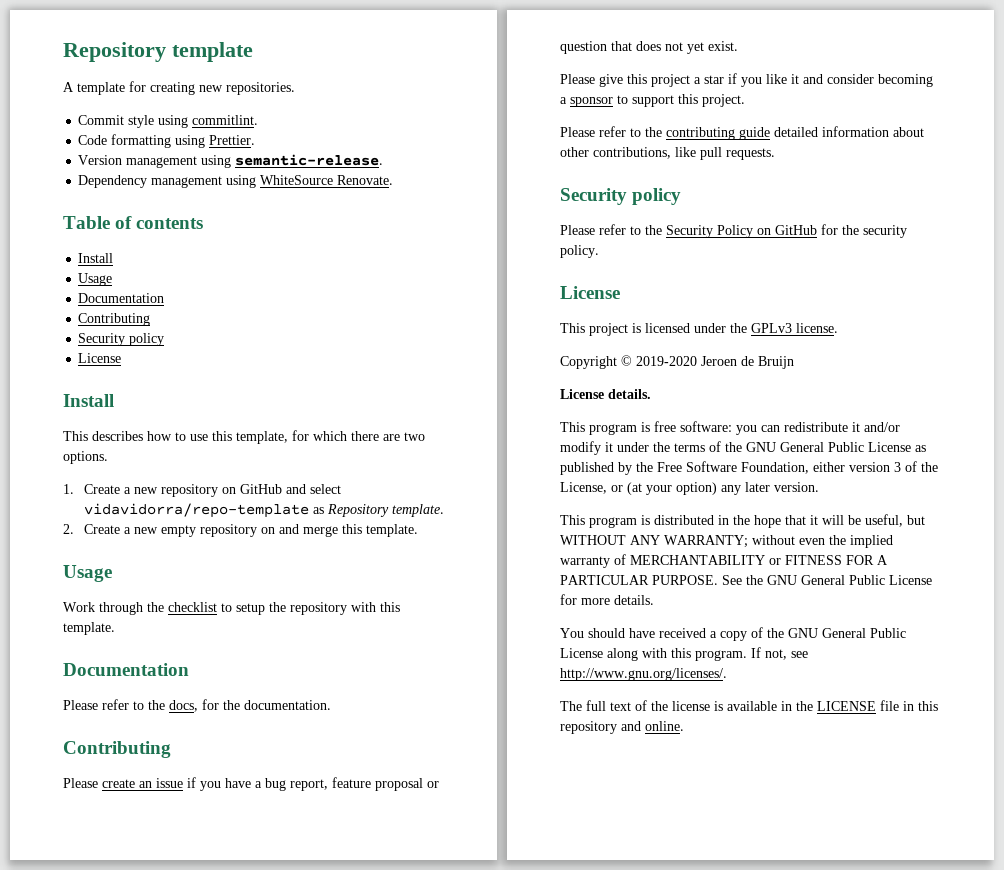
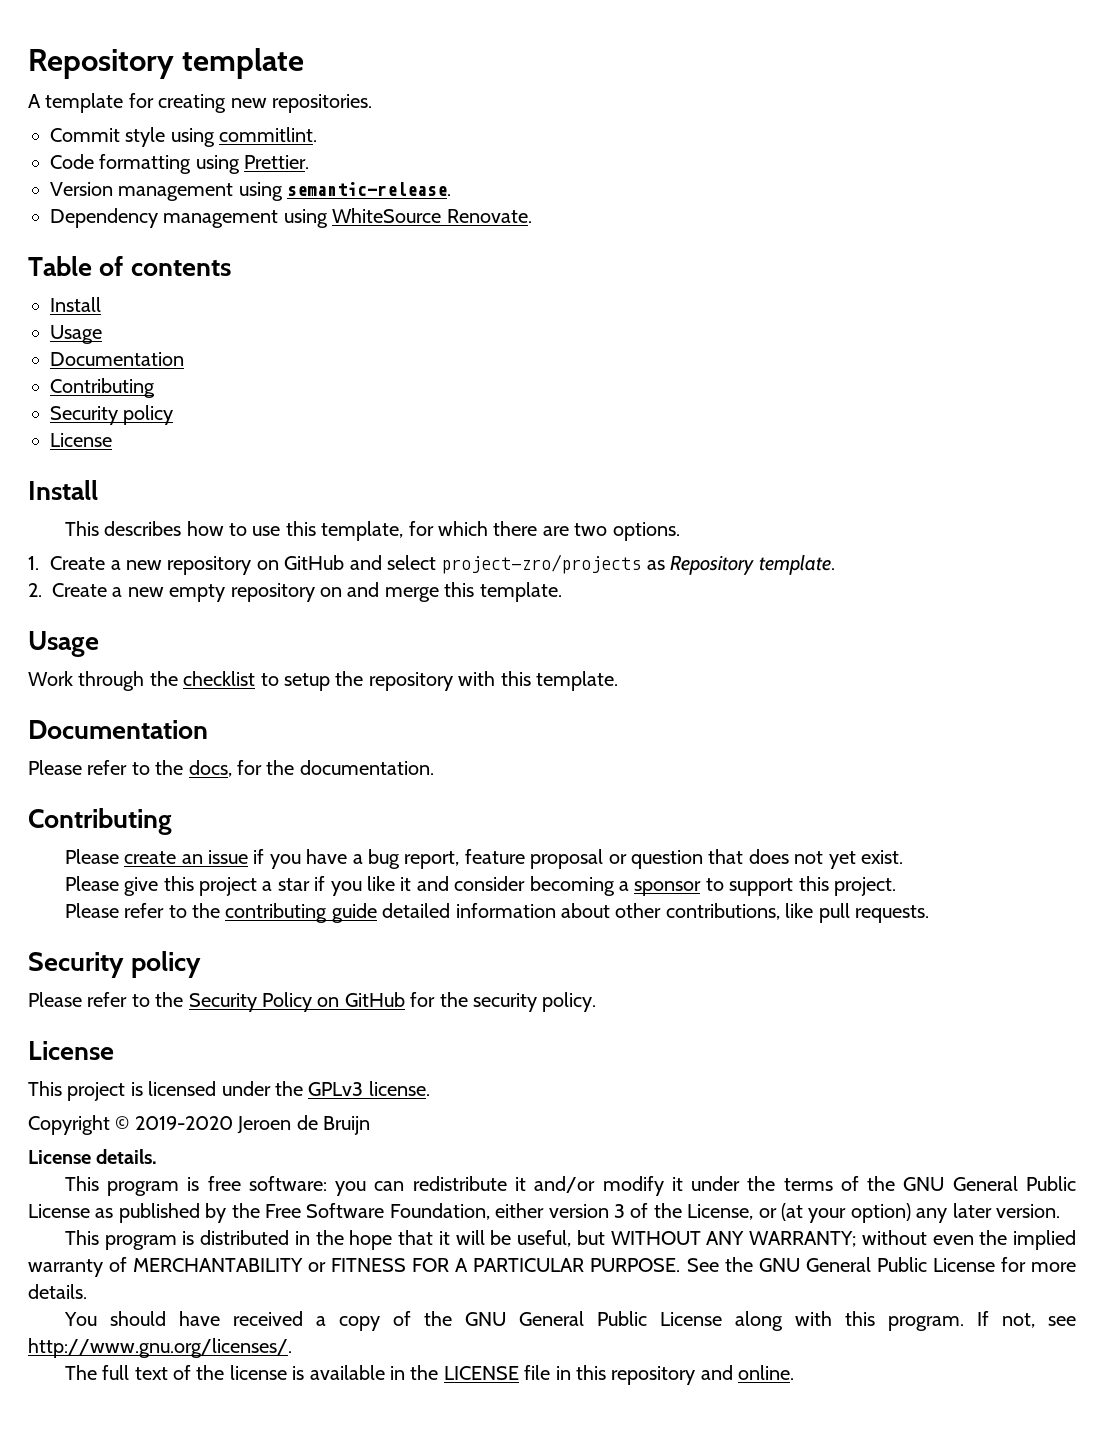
- 1. Create a new repository on GitHub and select vidavidorra/repo-template as Repository template.
+ 1. Create a new repository on GitHub and select project-zro/projects as Repository template.

